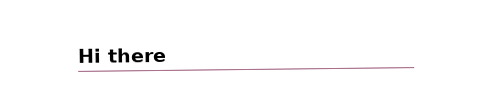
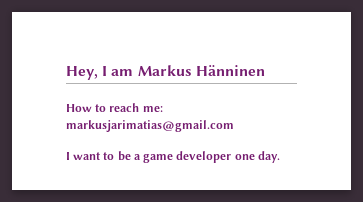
- Hi there
+ Hey, I am Markus Hänninen
+ How to reach me: markusjarimatias@gmail.com
+ I want to be a game developer one day.

